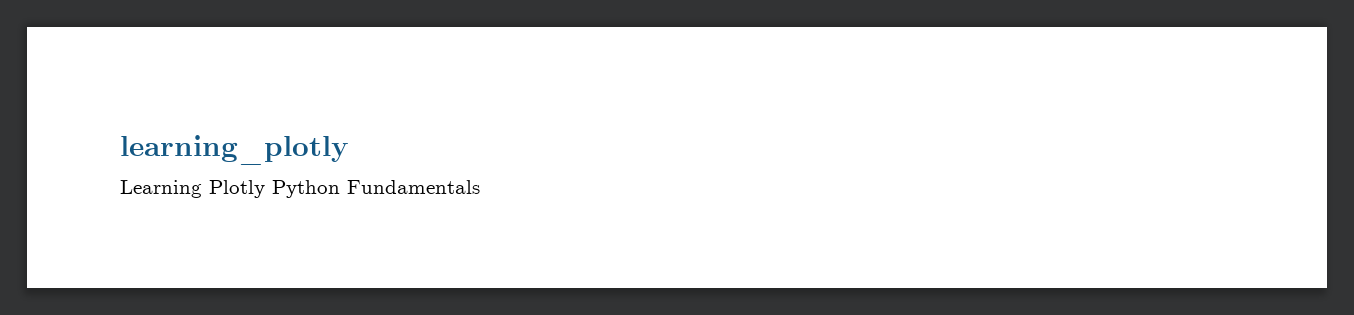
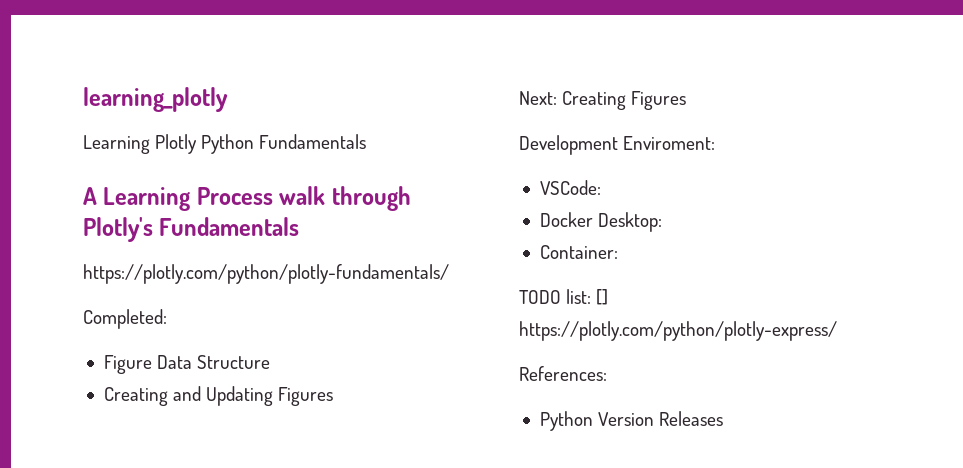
+ A Learning Process walk through Plotly's Fundamentals
+ https://plotly.com/python/plotly-fundamentals/
+ Completed:
+ Figure Data Structure
+ Creating and Updating Figures
+ Next: Creating Figures
+ Development Enviroment:
+ VSCode:
+ Docker Desktop:
+ Container:
+ TODO list: [] https://plotly.com/python/plotly-express/
+ References:
+ Python Version Releases

